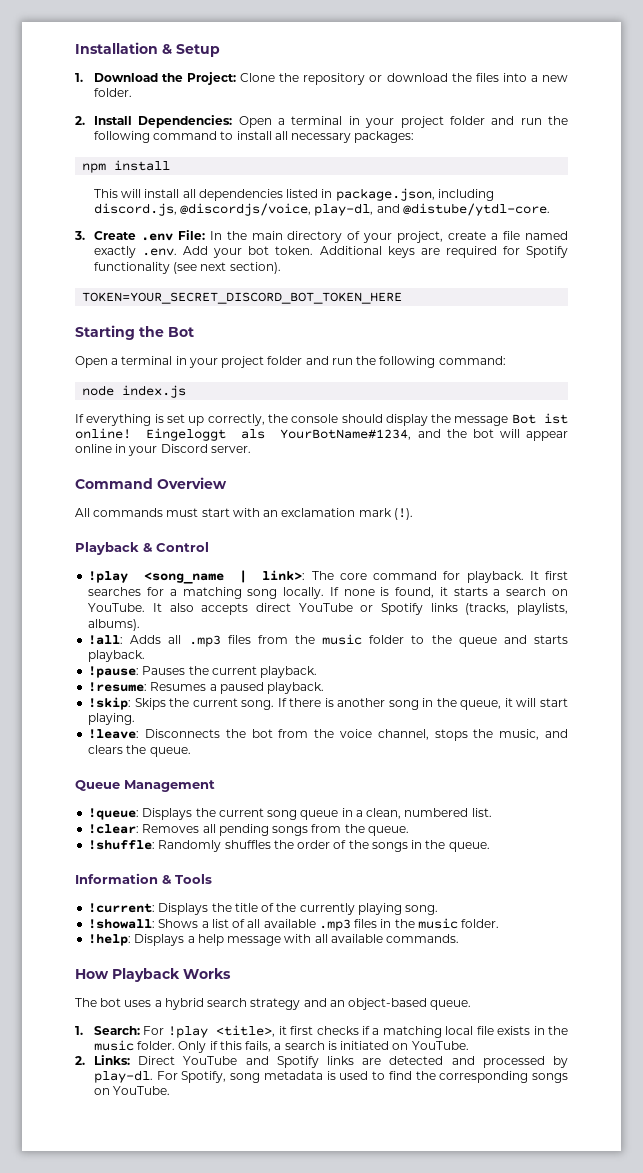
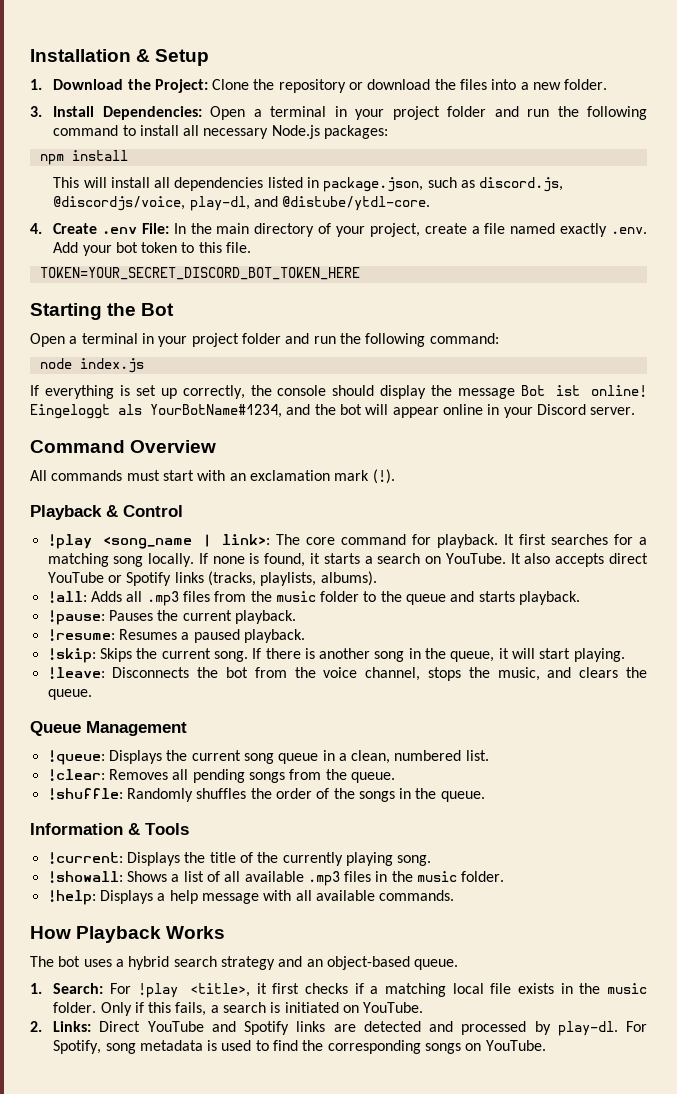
- 2. Install Dependencies: Open a terminal in your project folder and run the following command to install all necessary packages:
+ 3. Install Dependencies: Open a terminal in your project folder and run the following command to install all necessary Node.js packages:
- This will install all dependencies listed in package.json, including discord.js, @discordjs/voice, play-dl, and @distube/ytdl-core.
+ This will install all dependencies listed in package.json, such as discord.js, @discordjs/voice, play-dl, and @distube/ytdl-core.
- 3. Create .env File: In the main directory of your project, create a file named exactly .env. Add your bot token. Additional keys are required for Spotify functionality (see next section).
+ 4. Create .env File: In the main directory of your project, create a file named exactly .env. Add your bot token to this file.

